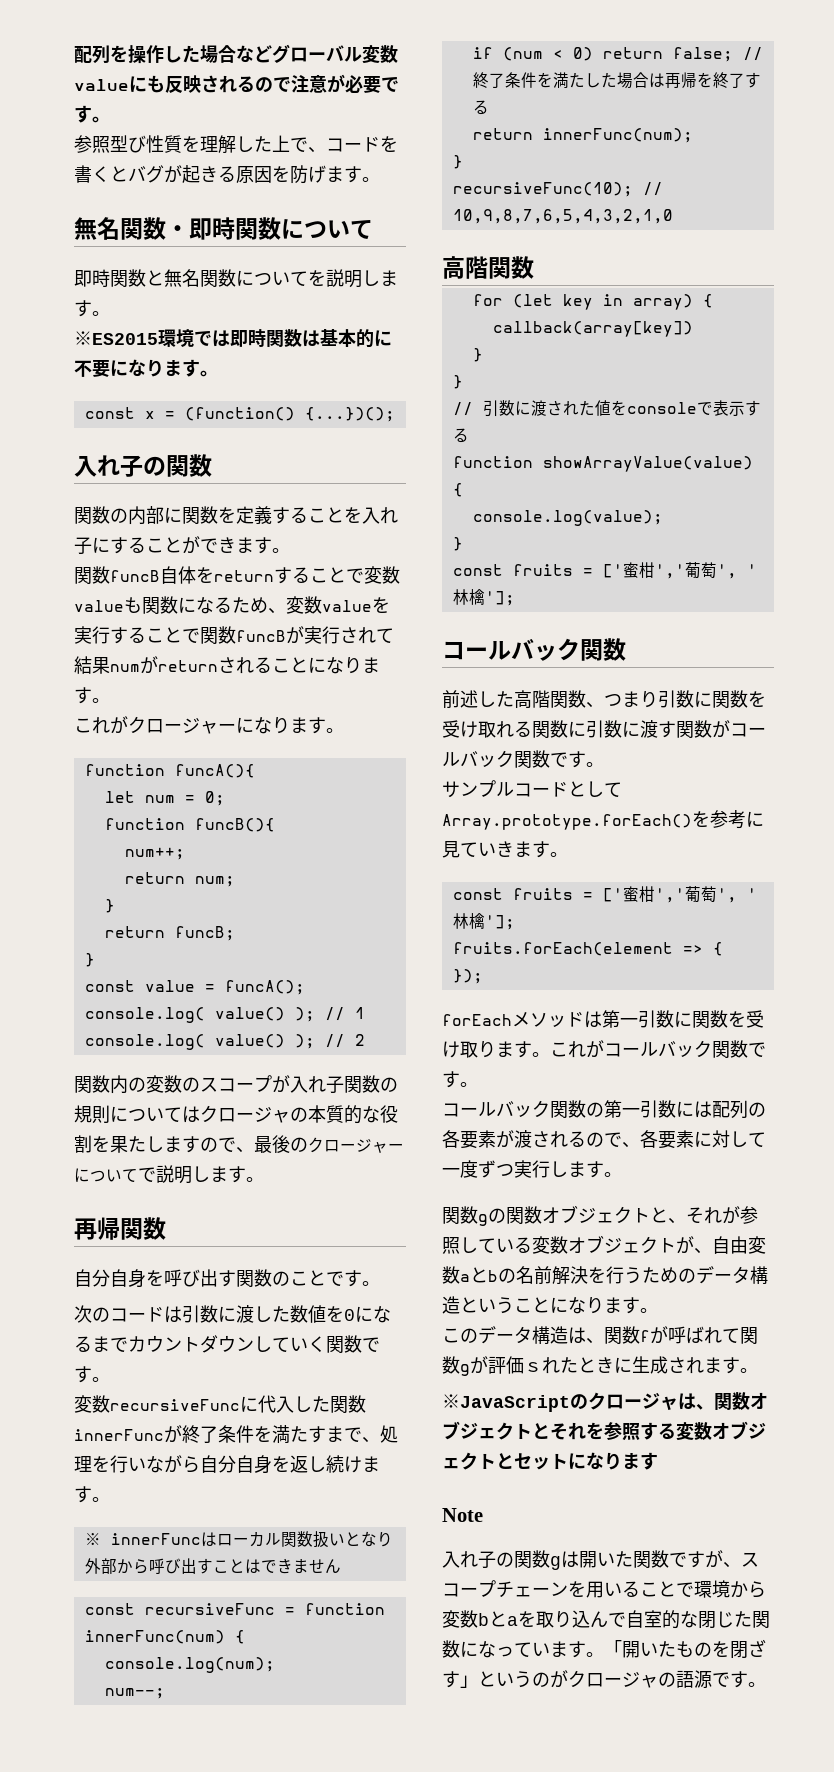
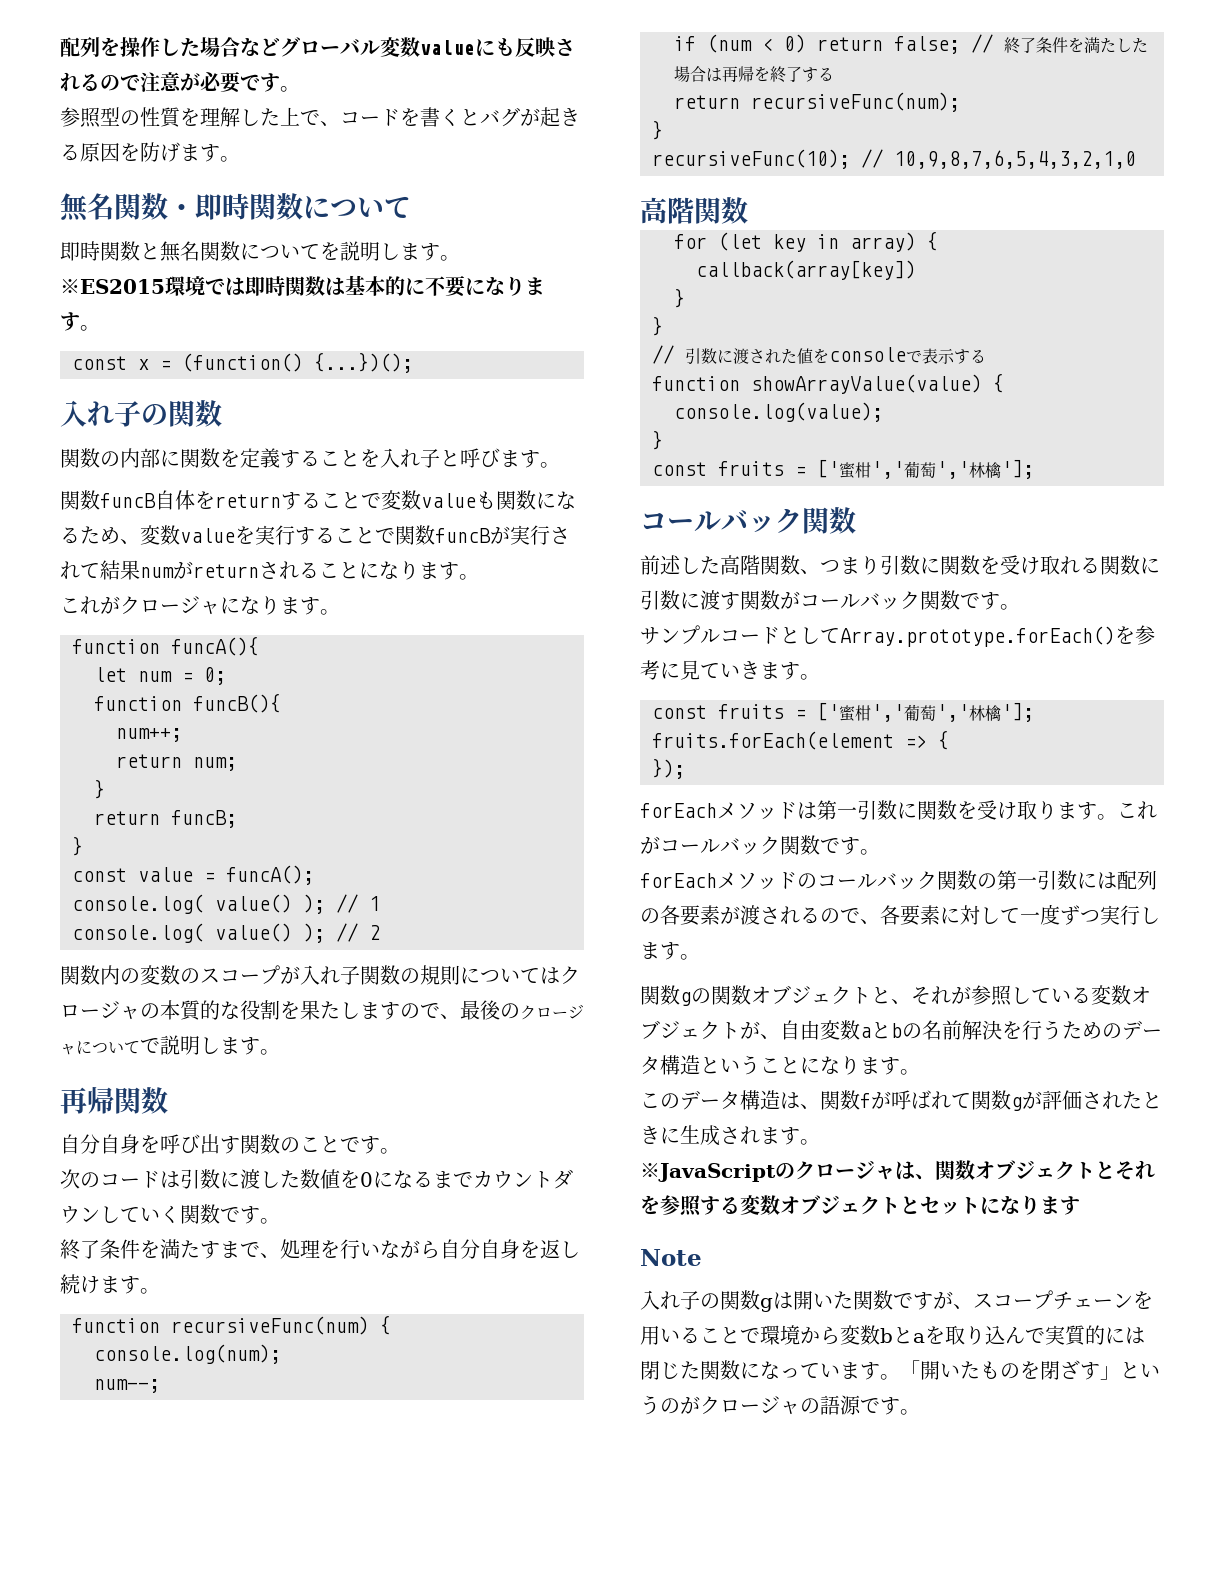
- 参照型び性質を理解した上で、コードを書くとバグが起きる原因を防げます。
+ 参照型の性質を理解した上で、コードを書くとバグが起きる原因を防げます。
- 関数の内部に関数を定義することを入れ子にすることができます。
+ 関数の内部に関数を定義することを入れ子と呼びます。
- これがクロージャーになります。
+ これがクロージャになります。
- 関数内の変数のスコープが入れ子関数の規則についてはクロージャの本質的な役割を果たしますので、最後のクロージャーについてで説明します。
+ 関数内の変数のスコープが入れ子関数の規則についてはクロージャの本質的な役割を果たしますので、最後のクロージャについてで説明します。
- 変数recursiveFuncに代入した関数innerFuncが終了条件を満たすまで、処理を行いながら自分自身を返し続けます。
+ 終了条件を満たすまで、処理を行いながら自分自身を返し続けます。
- ※ innerFuncはローカル関数扱いとなり外部から呼び出すことはできません
- const recursiveFunc = function innerFunc(num) {
+ function recursiveFunc(num) {
- return innerFunc(num);
+ return recursiveFunc(num);
  console.log(value);
  }
- const fruits = ['蜜柑','葡萄', '林檎'];
+ const fruits = ['蜜柑','葡萄','林檎'];
  サンプルコードとしてArray.prototype.forEach()を参考に見ていきます。
- const fruits = ['蜜柑','葡萄', '林檎'];
+ const fruits = ['蜜柑','葡萄','林檎'];
- コールバック関数の第一引数には配列の各要素が渡されるので、各要素に対して一度ずつ実行します。
+ forEachメソッドのコールバック関数の第一引数には配列の各要素が渡されるので、各要素に対して一度ずつ実行します。
- このデータ構造は、関数fが呼ばれて関数gが評価ｓれたときに生成されます。
+ このデータ構造は、関数fが呼ばれて関数gが評価されたときに生成されます。
- 入れ子の関数gは開いた関数ですが、スコープチェーンを用いることで環境から変数bとaを取り込んで自室的な閉じた関数になっています。
+ 入れ子の関数gは開いた関数ですが、スコープチェーンを用いることで環境から変数bとaを取り込んで実質的には閉じた関数になっています。

